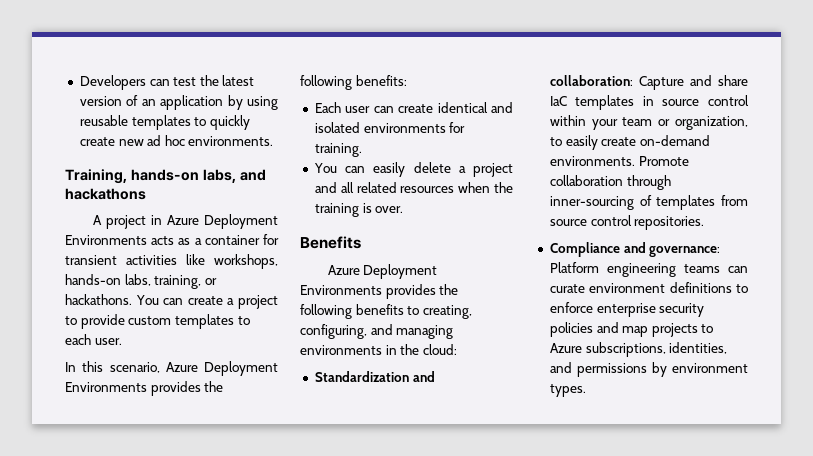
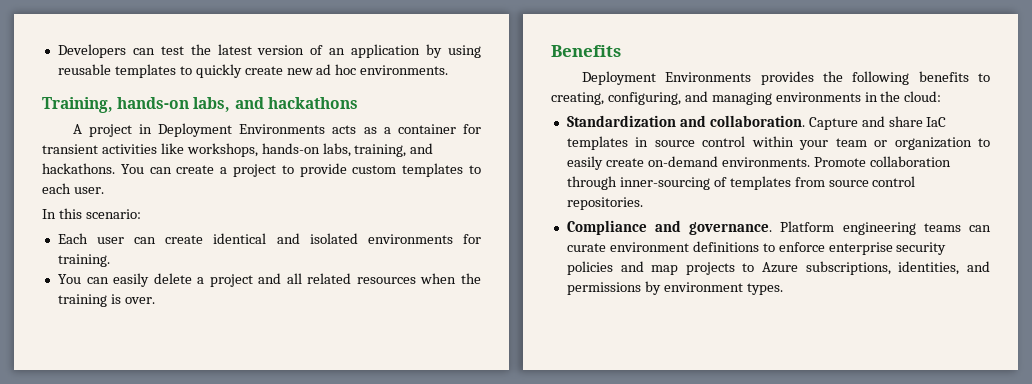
- A project in Azure Deployment Environments acts as a container for transient activities like workshops, hands-on labs, training, or hackathons.
+ A project in Deployment Environments acts as a container for transient activities like workshops, hands-on labs, training, and hackathons.
- In this scenario, Azure Deployment Environments provides the following benefits:
+ In this scenario:
- Azure Deployment Environments provides the following benefits to creating, configuring, and managing environments in the cloud:
+ Deployment Environments provides the following benefits to creating, configuring, and managing environments in the cloud:
- Standardization and collaboration: Capture and share IaC templates in source control within your team or organization, to easily create on-demand environments.
+ Standardization and collaboration. Capture and share IaC templates in source control within your team or organization to easily create on-demand environments.
- Compliance and governance: Platform engineering teams can curate environment definitions to enforce enterprise security policies and map projects to Azure subscriptions, identities, and permissions by environment types.
+ Compliance and governance. Platform engineering teams can curate environment definitions to enforce enterprise security policies and map projects to Azure subscriptions, identities, and permissions by environment types.

